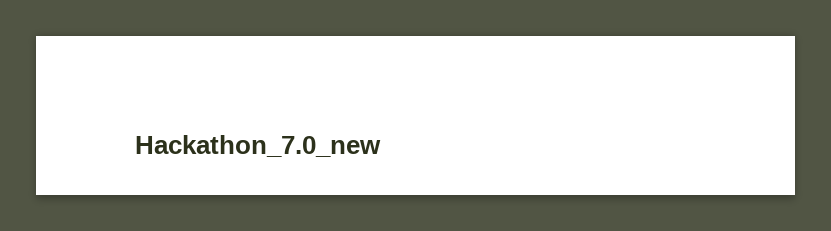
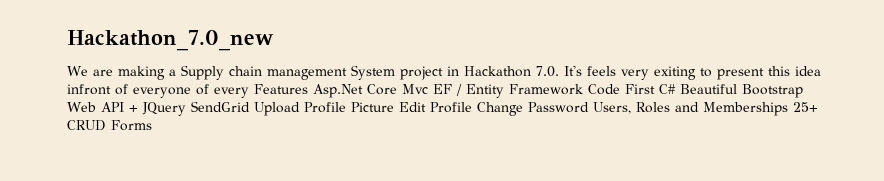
+ We are making a Supply chain management System project in Hackathon 7.0. It's feels very exiting to present this idea infront of everyone of every Features Asp.Net Core Mvc EF / Entity Framework Code First C# Beautiful Bootstrap Web API + JQuery SendGrid Upload Profile Picture Edit Profile Change Password Users, Roles and Memberships 25+ CRUD Forms

